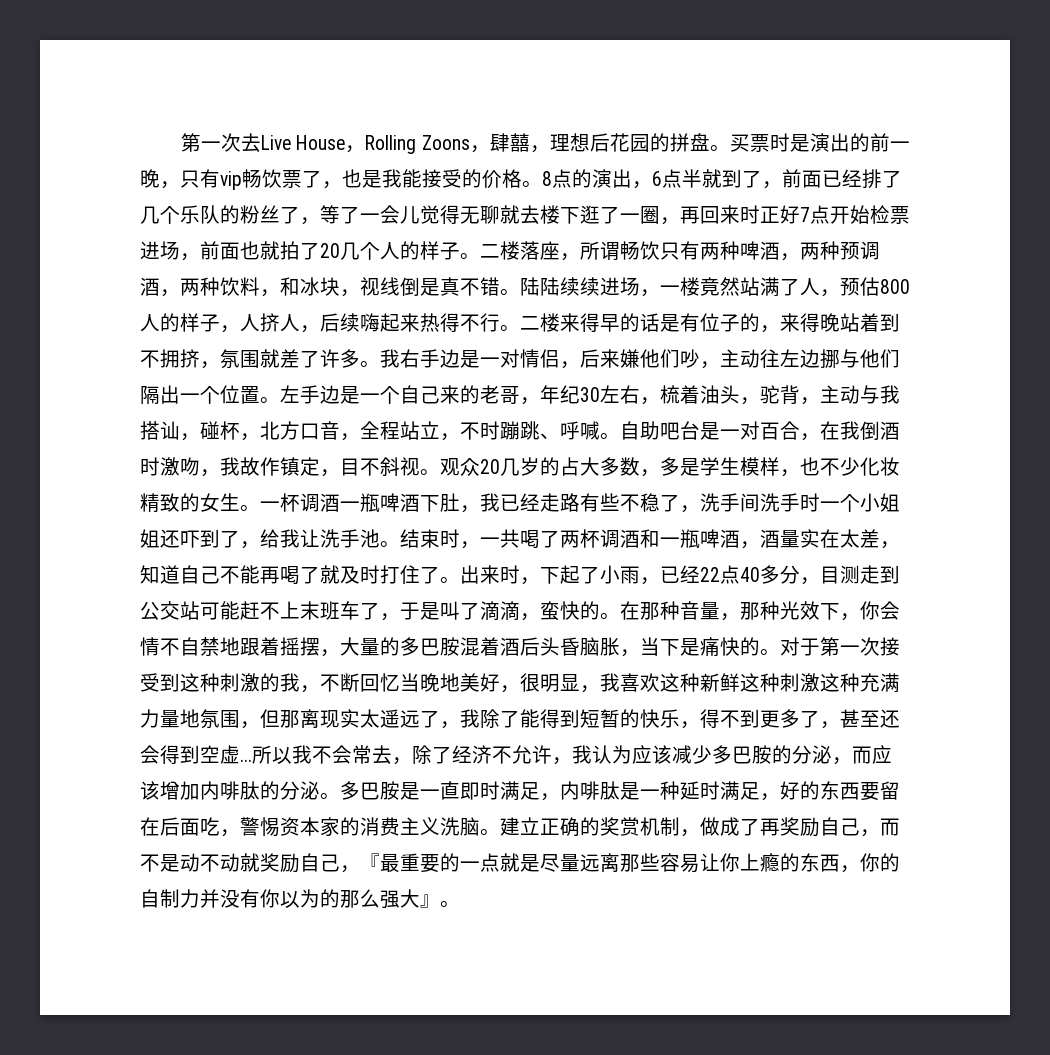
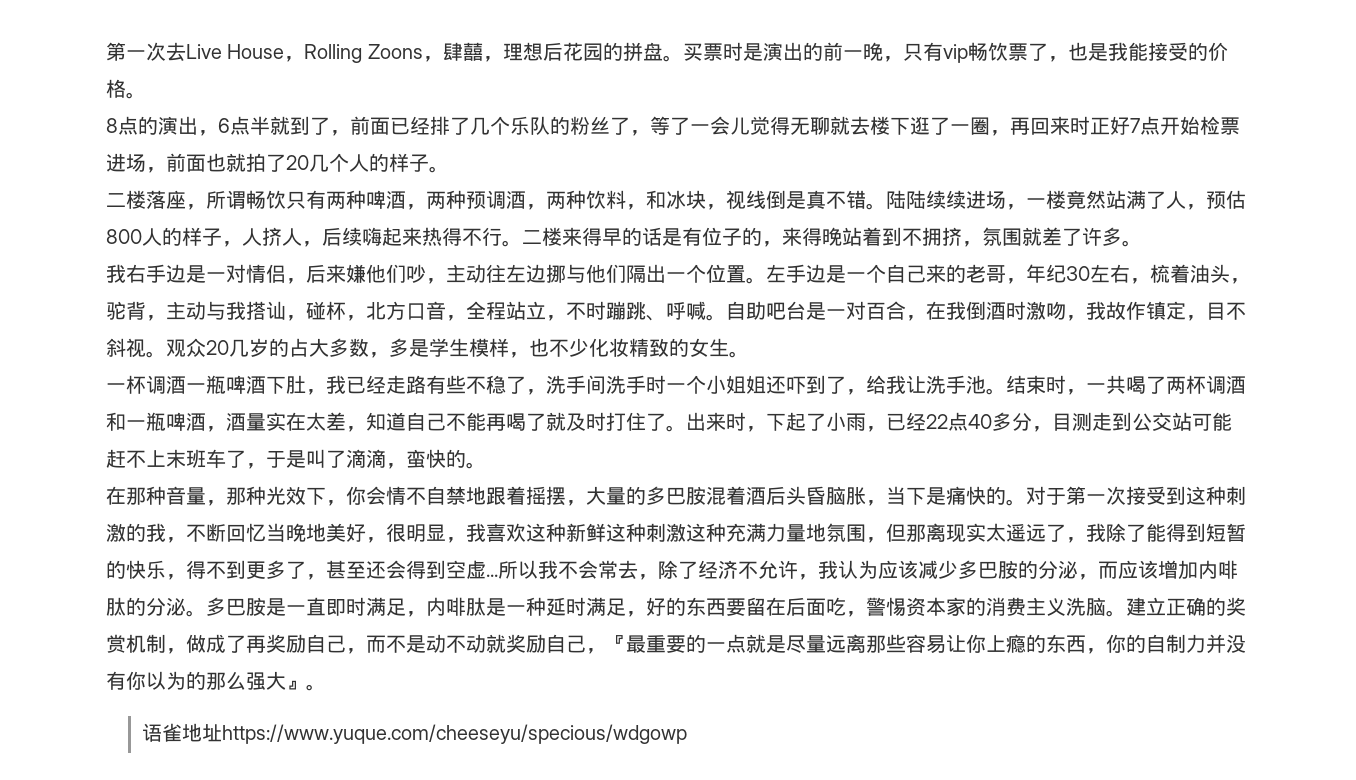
- 买票时是演出的前一晚，只有vip畅饮票了，也是我能接受的价格。8点的演出，6点半就到了，前面已经排了几个乐队的粉丝了，等了一会儿觉得无聊就去楼下逛了一圈，再回来时正好7点开始检票进场，前面也就拍了20几个人的样子。二楼落座，所谓畅饮只有两种啤酒，两种预调酒，两种饮料，和冰块，视线倒是真不错。
+ 买票时是演出的前一晚，只有vip畅饮票了，也是我能接受的价格。
+ 8点的演出，6点半就到了，前面已经排了几个乐队的粉丝了，等了一会儿觉得无聊就去楼下逛了一圈，再回来时正好7点开始检票进场，前面也就拍了20几个人的样子。
+ 二楼落座，所谓畅饮只有两种啤酒，两种预调酒，两种饮料，和冰块，视线倒是真不错。
- 二楼来得早的话是有位子的，来得晚站着到不拥挤，氛围就差了许多。我右手边是一对情侣，后来嫌他们吵，主动往左边挪与他们隔出一个位置。
+ 二楼来得早的话是有位子的，来得晚站着到不拥挤，氛围就差了许多。
+ 我右手边是一对情侣，后来嫌他们吵，主动往左边挪与他们隔出一个位置。
- 观众20几岁的占大多数，多是学生模样，也不少化妆精致的女生。一杯调酒一瓶啤酒下肚，我已经走路有些不稳了，洗手间洗手时一个小姐姐还吓到了，给我让洗手池。
+ 观众20几岁的占大多数，多是学生模样，也不少化妆精致的女生。
+ 一杯调酒一瓶啤酒下肚，我已经走路有些不稳了，洗手间洗手时一个小姐姐还吓到了，给我让洗手池。
- 出来时，下起了小雨，已经22点40多分，目测走到公交站可能赶不上末班车了，于是叫了滴滴，蛮快的。在那种音量，那种光效下，你会情不自禁地跟着摇摆，大量的多巴胺混着酒后头昏脑胀，当下是痛快的。
+ 出来时，下起了小雨，已经22点40多分，目测走到公交站可能赶不上末班车了，于是叫了滴滴，蛮快的。
+ 在那种音量，那种光效下，你会情不自禁地跟着摇摆，大量的多巴胺混着酒后头昏脑胀，当下是痛快的。
+ 语雀地址https://www.yuque.com/cheeseyu/specious/wdgowp

